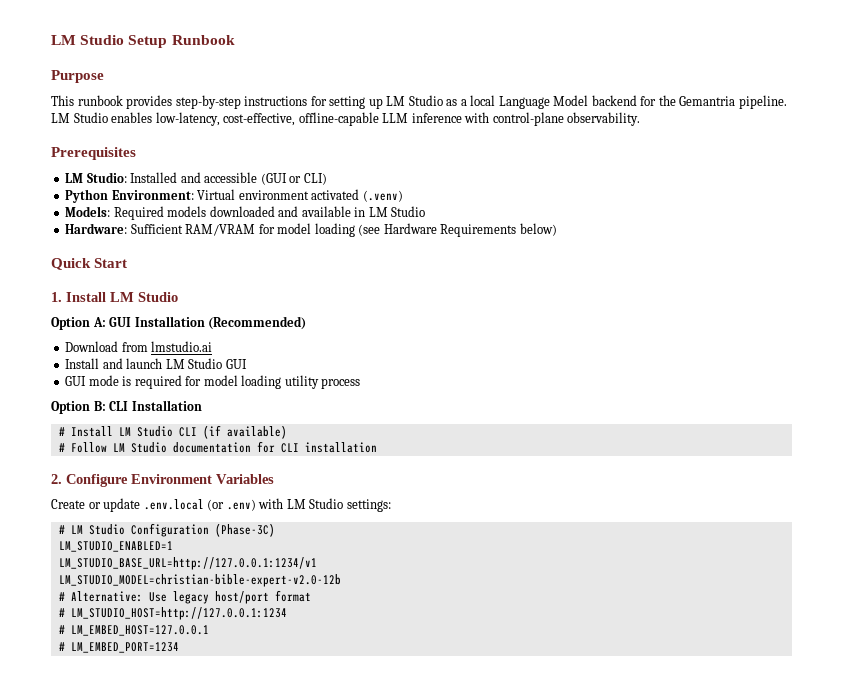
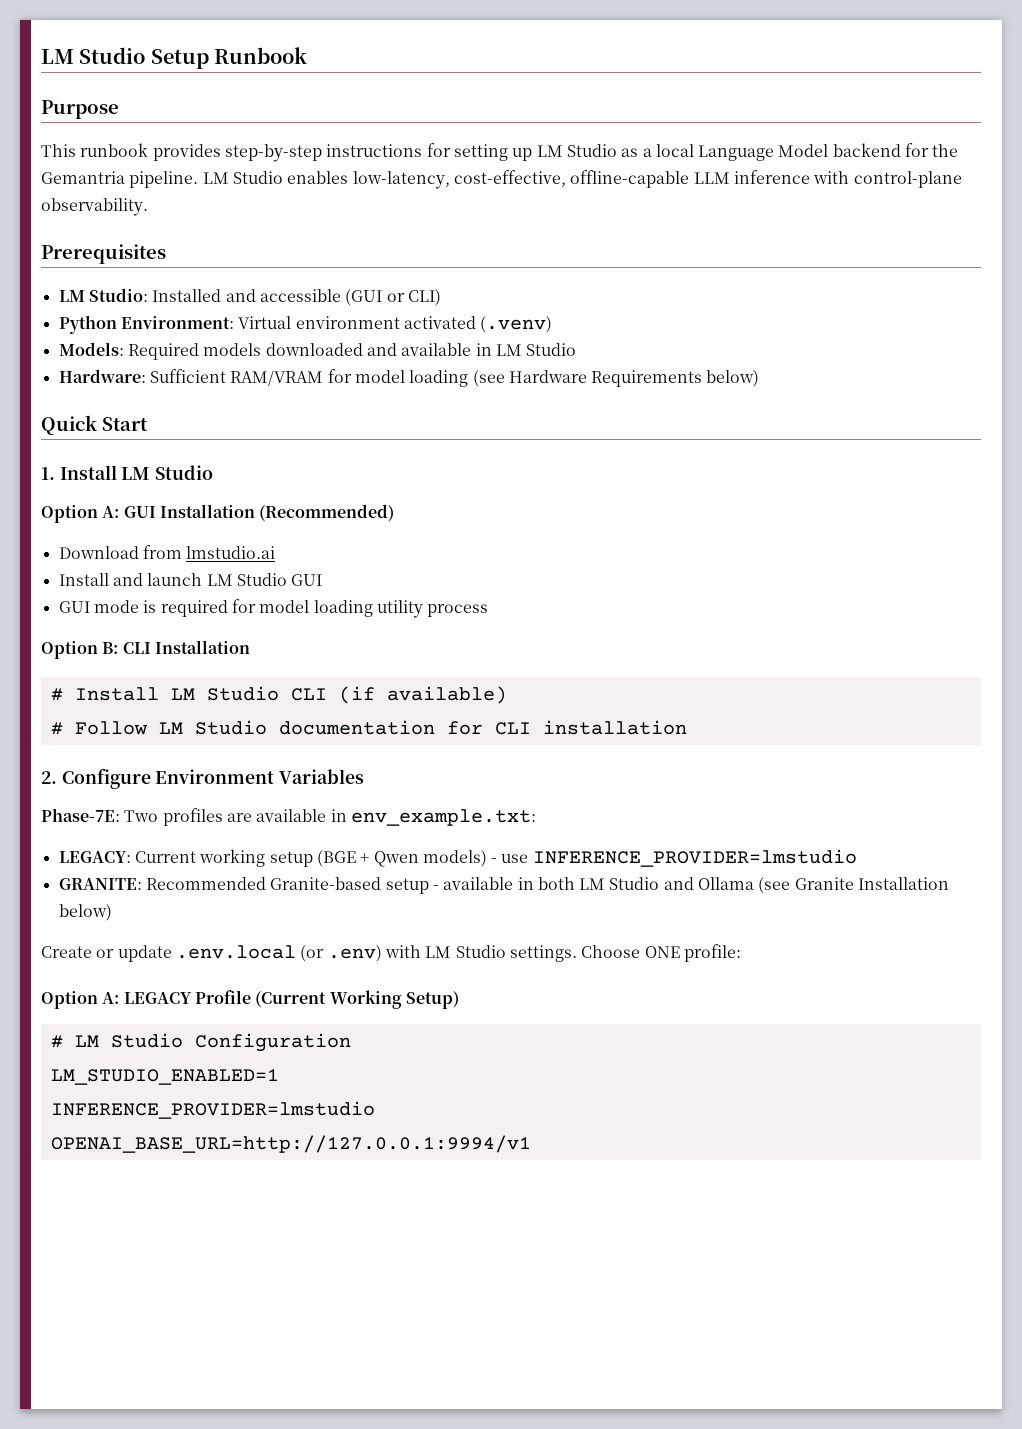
+ Phase-7E: Two profiles are available in env_example.txt:
+ LEGACY: Current working setup (BGE + Qwen models) - use INFERENCE_PROVIDER=lmstudio
+ GRANITE: Recommended Granite-based setup - available in both LM Studio and Ollama (see Granite Installation below)
- Create or update .env.local (or .env) with LM Studio settings:
+ Create or update .env.local (or .env) with LM Studio settings. Choose ONE profile:
+ Option A: LEGACY Profile (Current Working Setup)
- # LM Studio Configuration (Phase-3C)
+ # LM Studio Configuration
  LM_STUDIO_ENABLED=1
- LM_STUDIO_BASE_URL=http://127.0.0.1:1234/v1
- LM_STUDIO_MODEL=christian-bible-expert-v2.0-12b
- # Alternative: Use legacy host/port format
- # LM_STUDIO_HOST=http://127.0.0.1:1234
- # LM_EMBED_HOST=127.0.0.1
- # LM_EMBED_PORT=1234
+ INFERENCE_PROVIDER=lmstudio
+ OPENAI_BASE_URL=http://127.0.0.1:9994/v1

